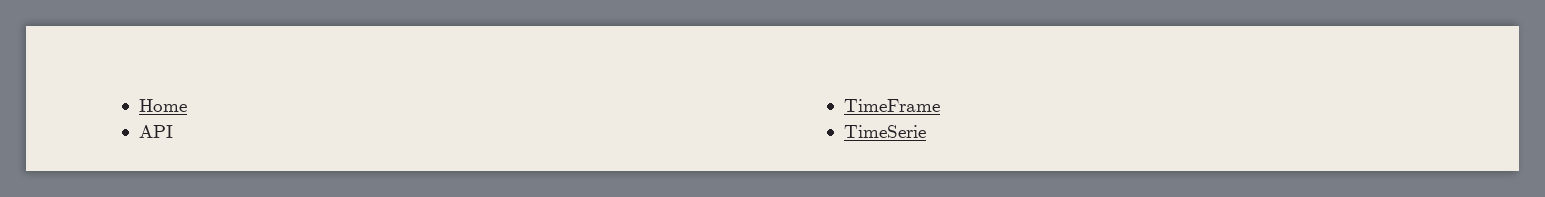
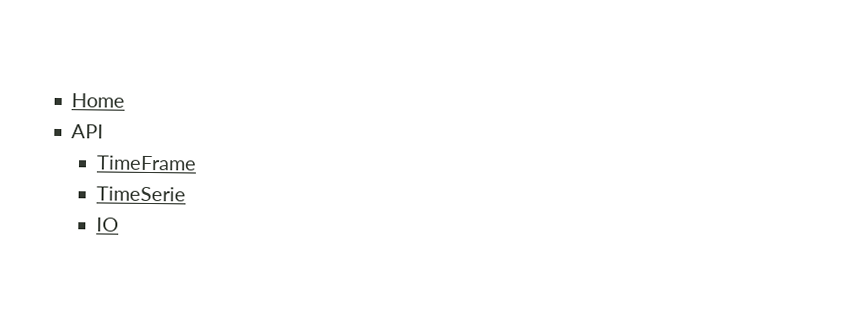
+ IO

